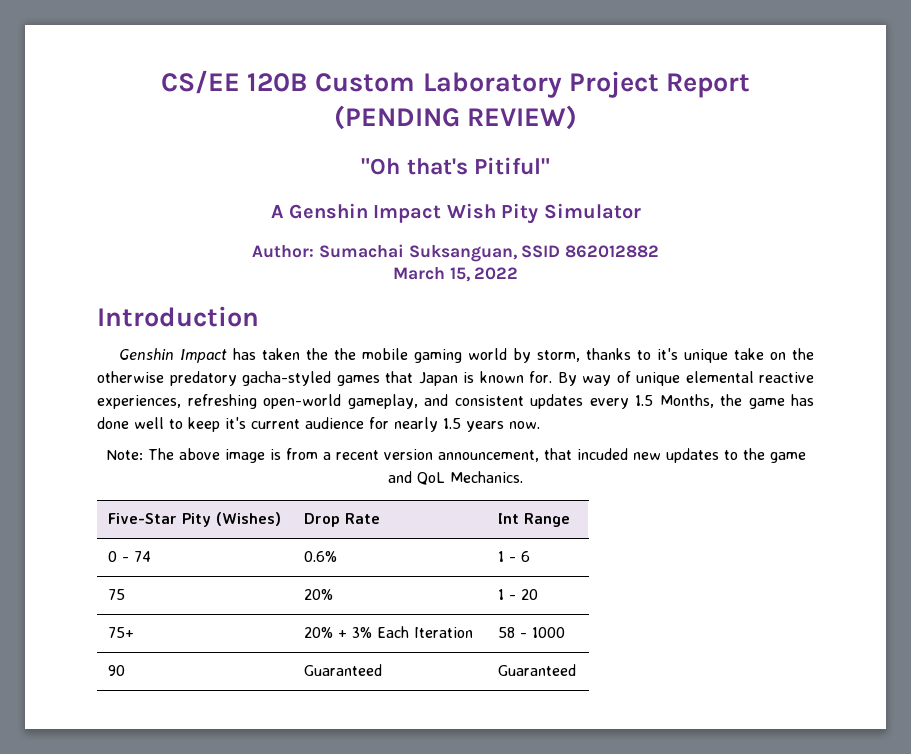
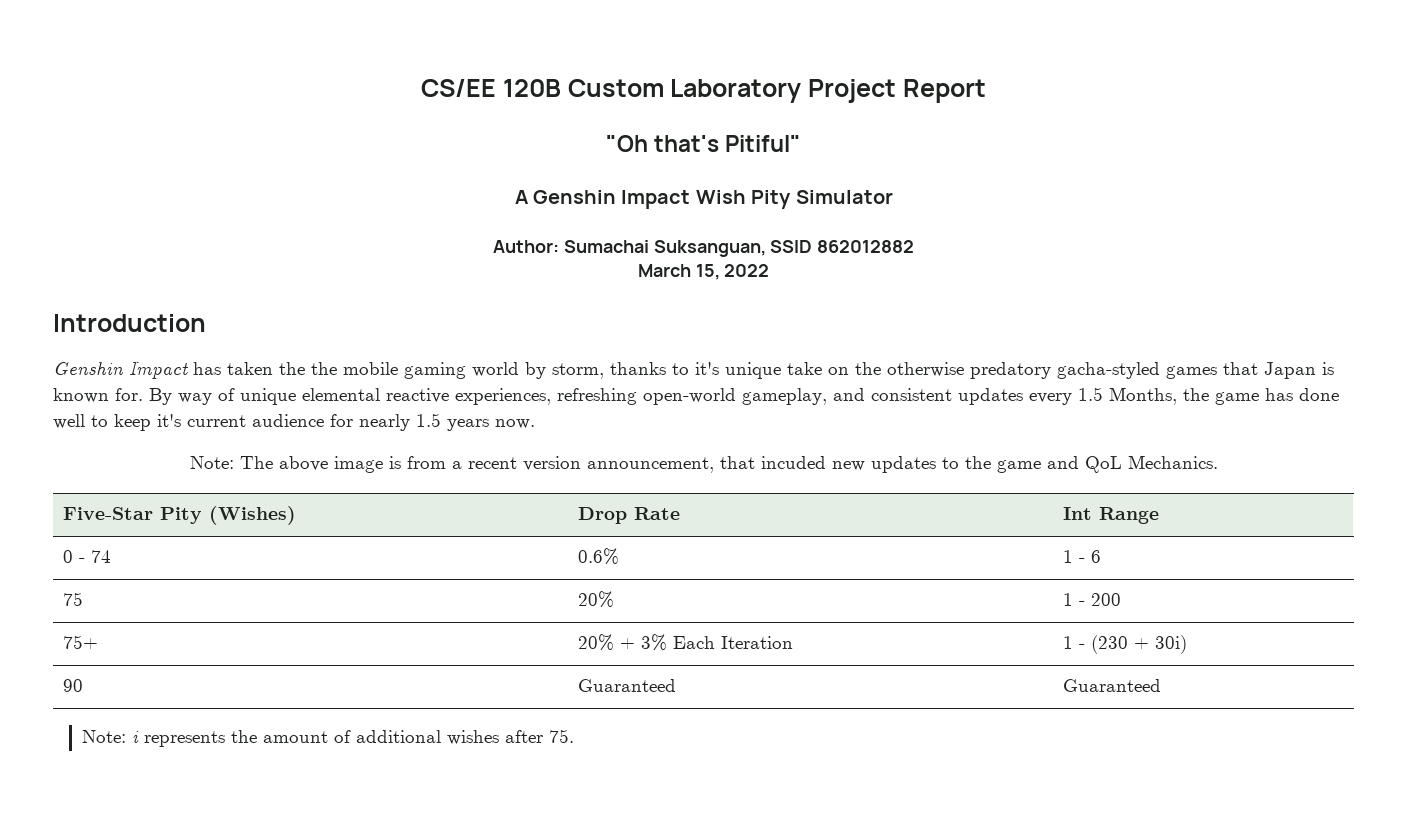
- CS/EE 120B Custom Laboratory Project Report (PENDING REVIEW)
+ CS/EE 120B Custom Laboratory Project Report
- 75 | 20% | 1 - 20
+ 75 | 20% | 1 - 200
- 75+ | 20% + 3% Each Iteration | 58 - 1000
+ 75+ | 20% + 3% Each Iteration | 1 - (230 + 30i)
  90 | Guaranteed | Guaranteed
+ Note: i represents the amount of additional wishes after 75.

